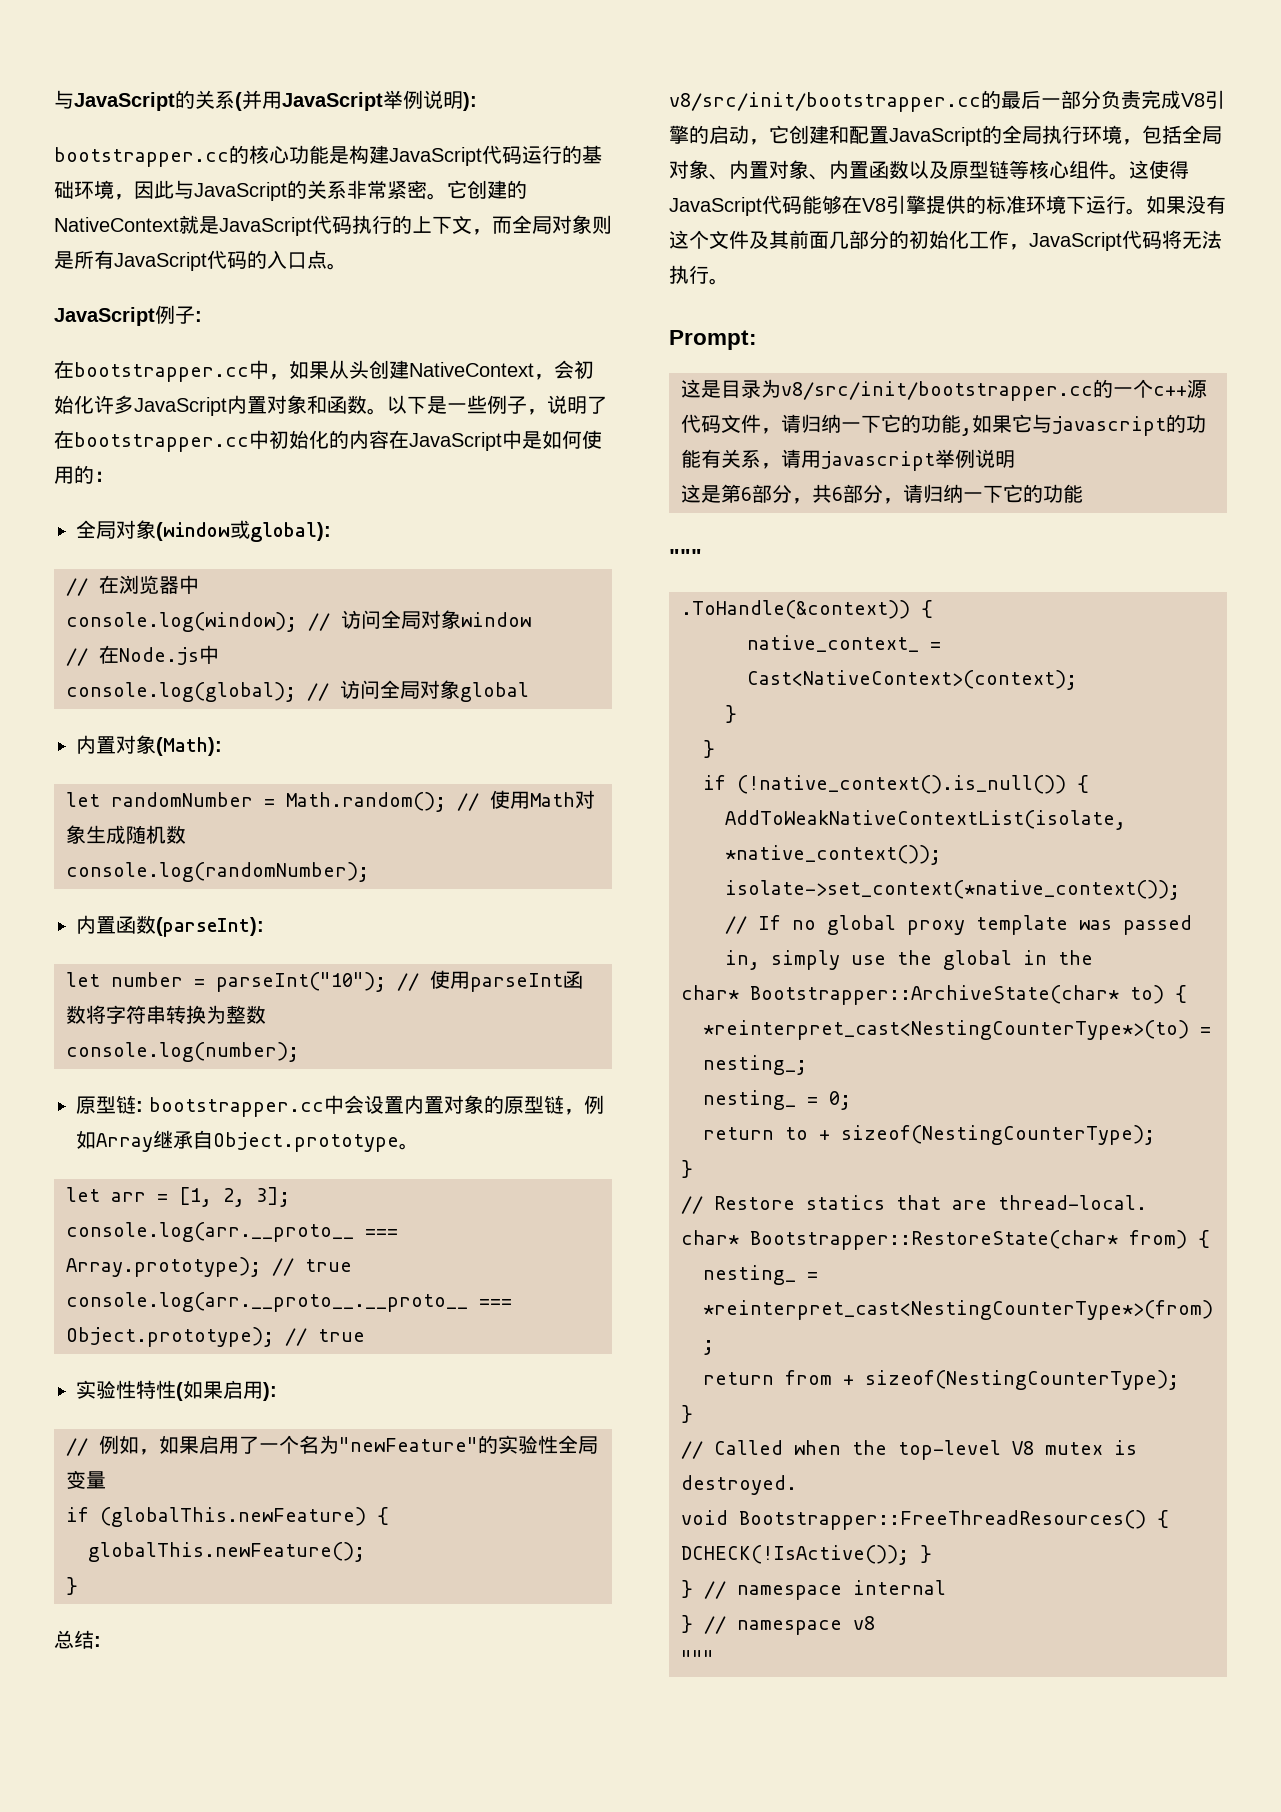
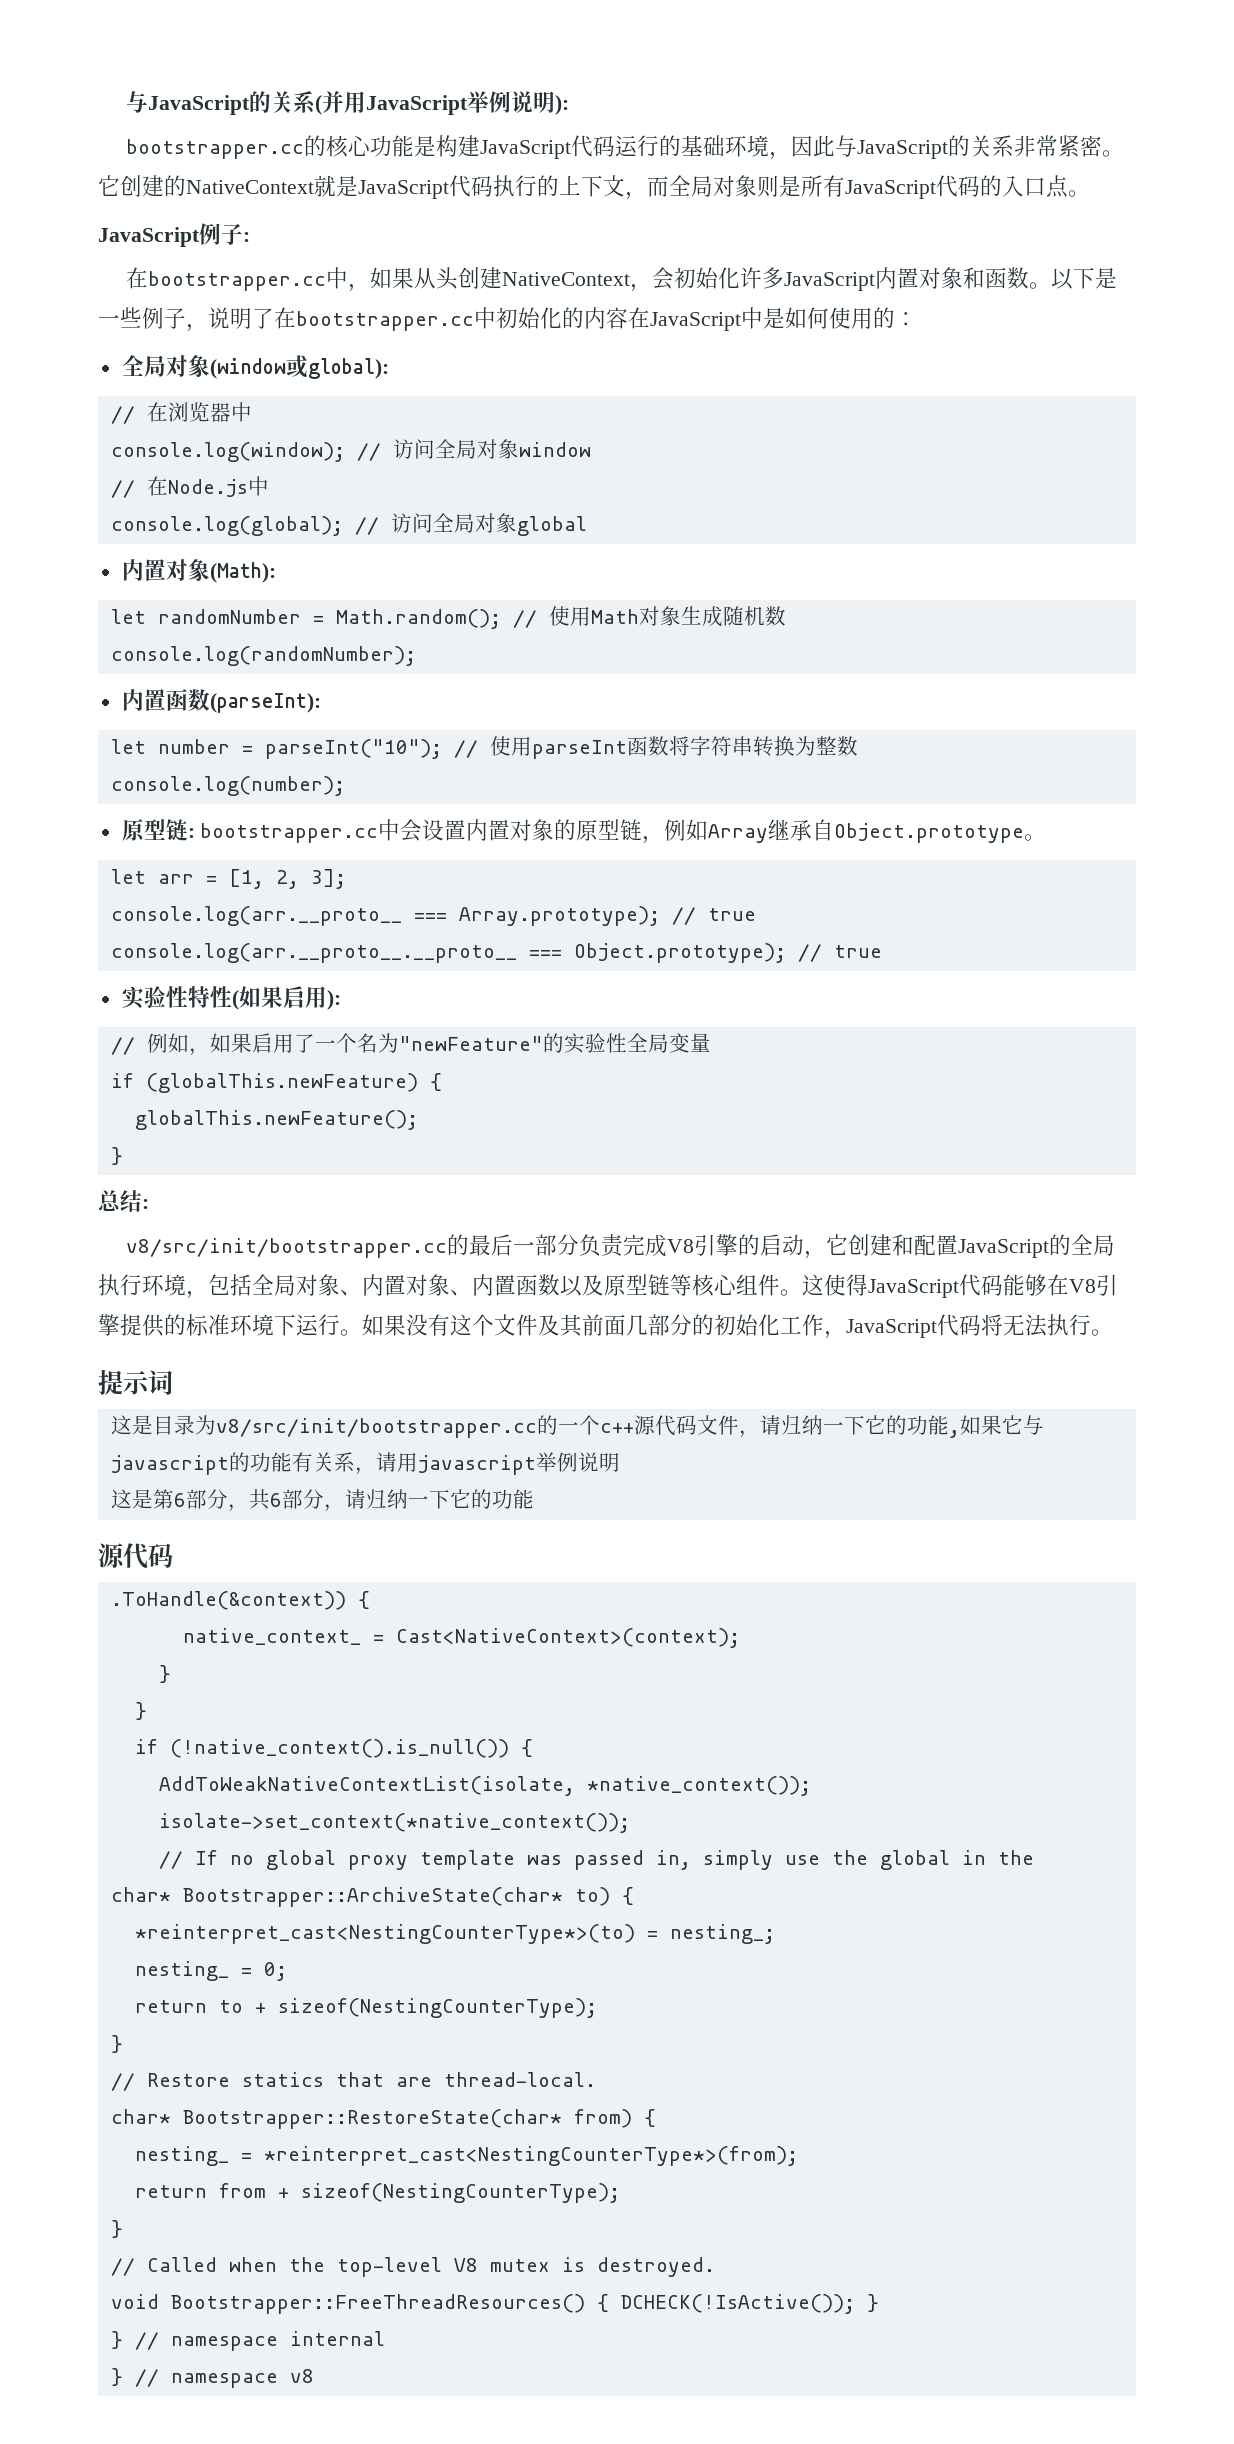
- Prompt:
+ 提示词
  这是第6部分，共6部分，请归纳一下它的功能
- """
+ 源代码
  } // namespace v8
- """

